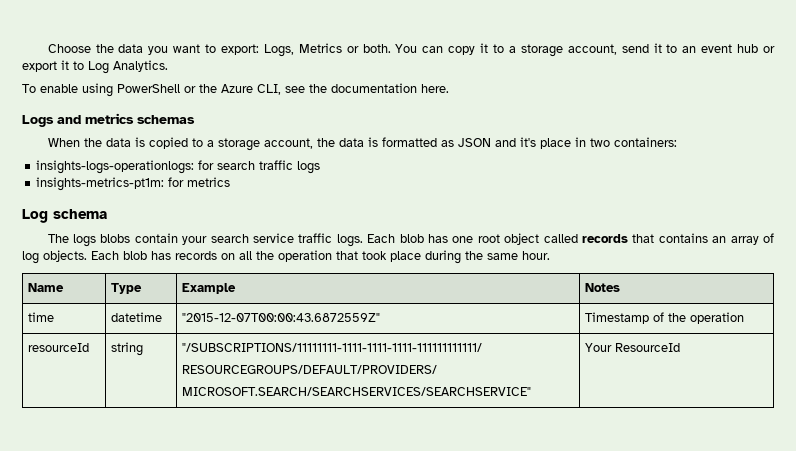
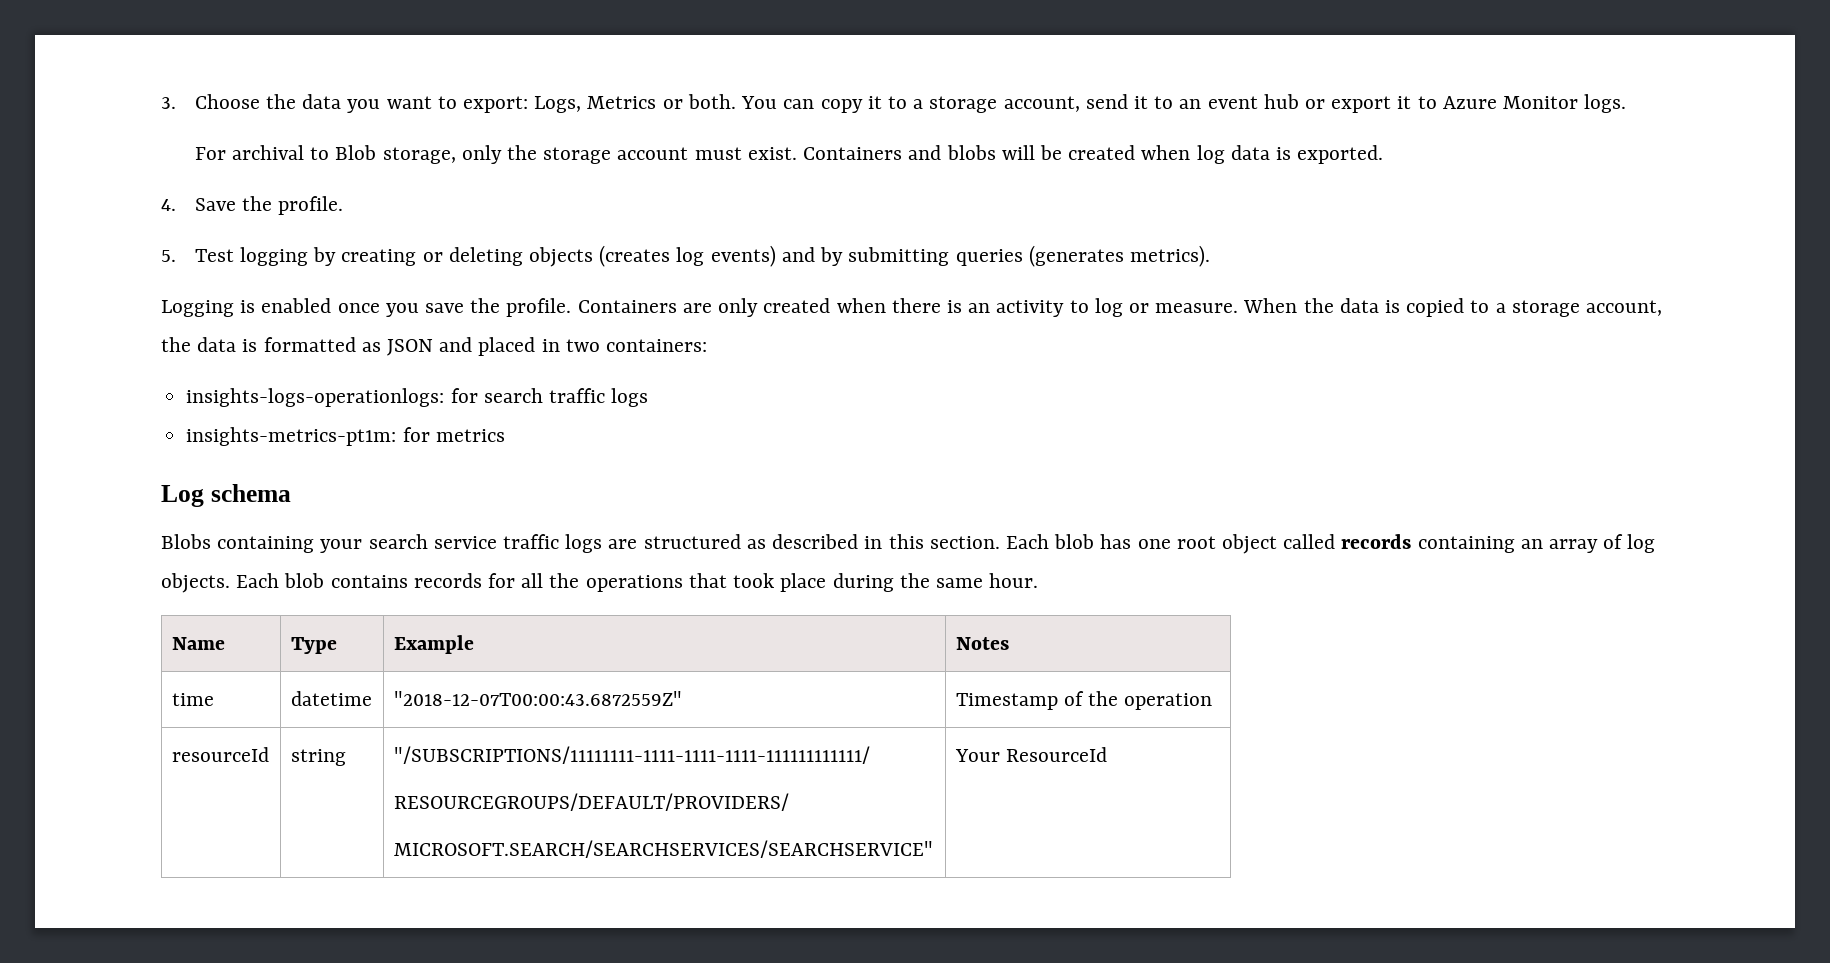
- Choose the data you want to export: Logs, Metrics or both.
+ 3. Choose the data you want to export: Logs, Metrics or both.
- You can copy it to a storage account, send it to an event hub or export it to Log Analytics.
- To enable using PowerShell or the Azure CLI, see the documentation here.
- Logs and metrics schemas
- When the data is copied to a storage account, the data is formatted as JSON and it's place in two containers:
+ You can copy it to a storage account, send it to an event hub or export it to Azure Monitor logs.
+ For archival to Blob storage, only the storage account must exist. Containers and blobs will be created when log data is exported.
+ 4. Save the profile.
+ 5. Test logging by creating or deleting objects (creates log events) and by submitting queries (generates metrics).
+ Logging is enabled once you save the profile. Containers are only created when there is an activity to log or measure. When the data is copied to a storage account, the data is formatted as JSON and placed in two containers:
- The logs blobs contain your search service traffic logs.
+ Blobs containing your search service traffic logs are structured as described in this section.
- Each blob has one root object called records that contains an array of log objects.
+ Each blob has one root object called records containing an array of log objects.
- Each blob has records on all the operation that took place during the same hour.
+ Each blob contains records for all the operations that took place during the same hour.
- time | datetime | "2015-12-07T00:00:43.6872559Z" | Timestamp of the operation
+ time | datetime | "2018-12-07T00:00:43.6872559Z" | Timestamp of the operation

